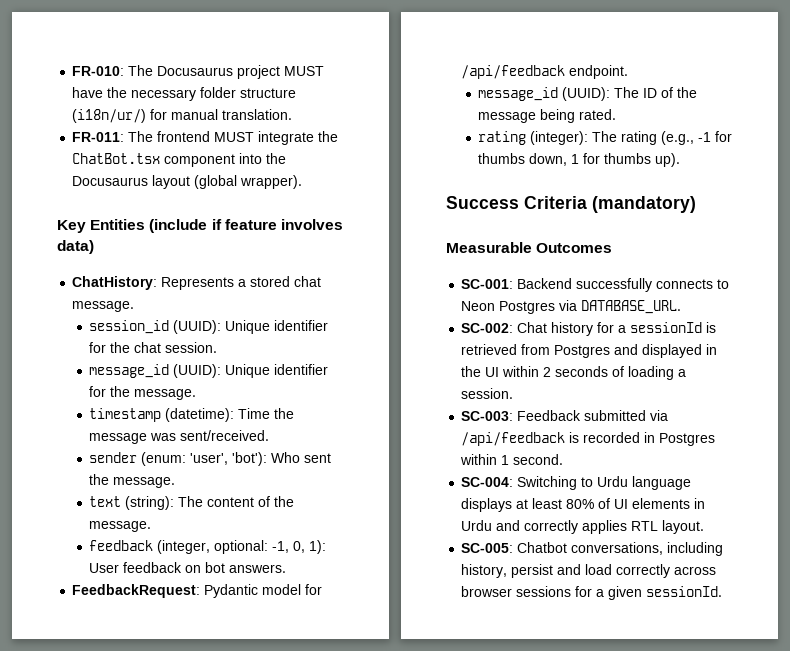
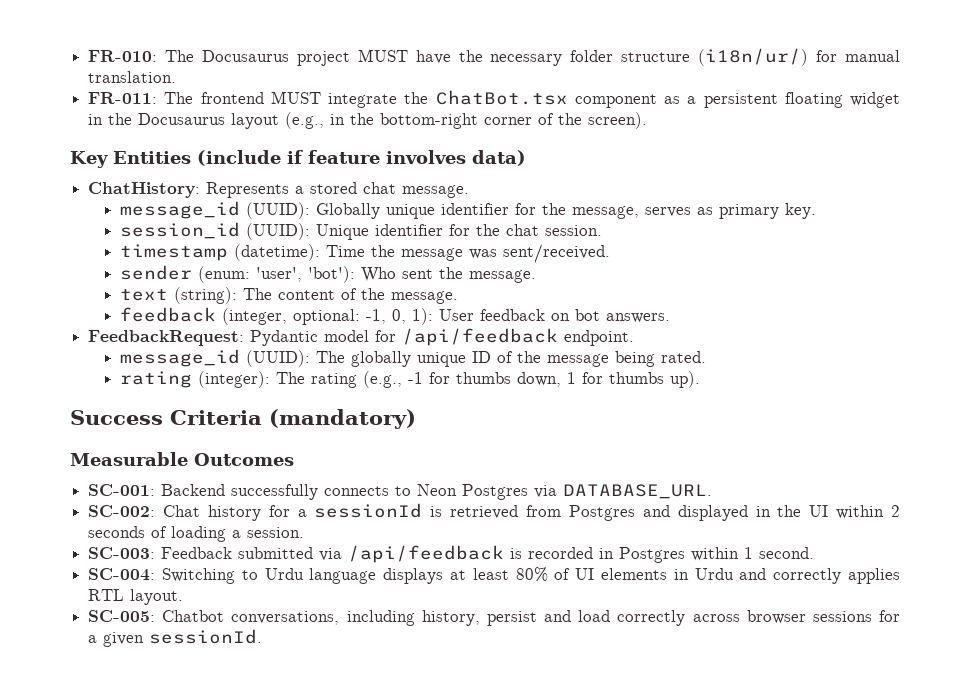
- FR-011: The frontend MUST integrate the ChatBot.tsx component into the Docusaurus layout (global wrapper).
+ FR-011: The frontend MUST integrate the ChatBot.tsx component as a persistent floating widget in the Docusaurus layout (e.g., in the bottom-right corner of the screen).
+ message_id (UUID): Globally unique identifier for the message, serves as primary key.
- message_id (UUID): Unique identifier for the message.
- message_id (UUID): The ID of the message being rated.
+ message_id (UUID): The globally unique ID of the message being rated.

